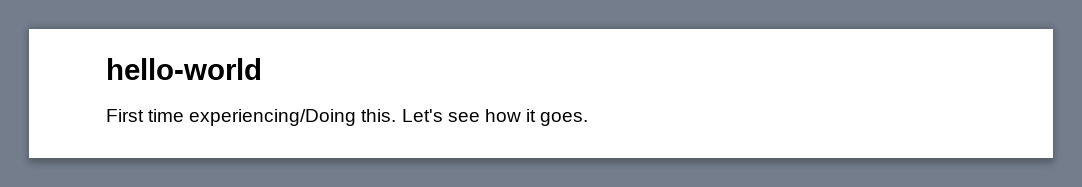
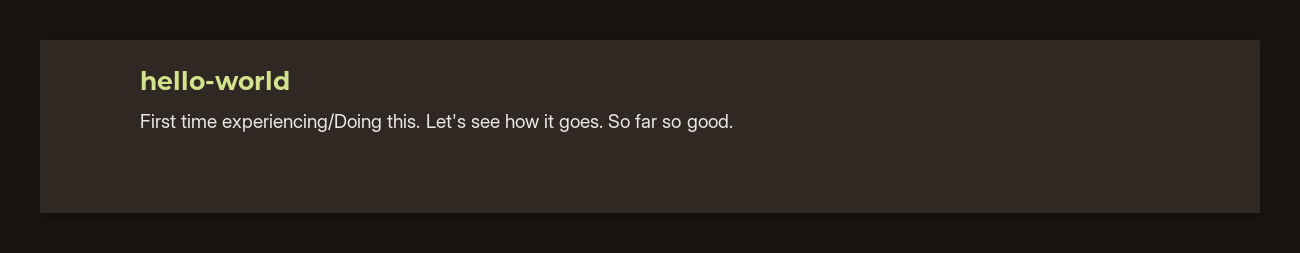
+ So far so good.

